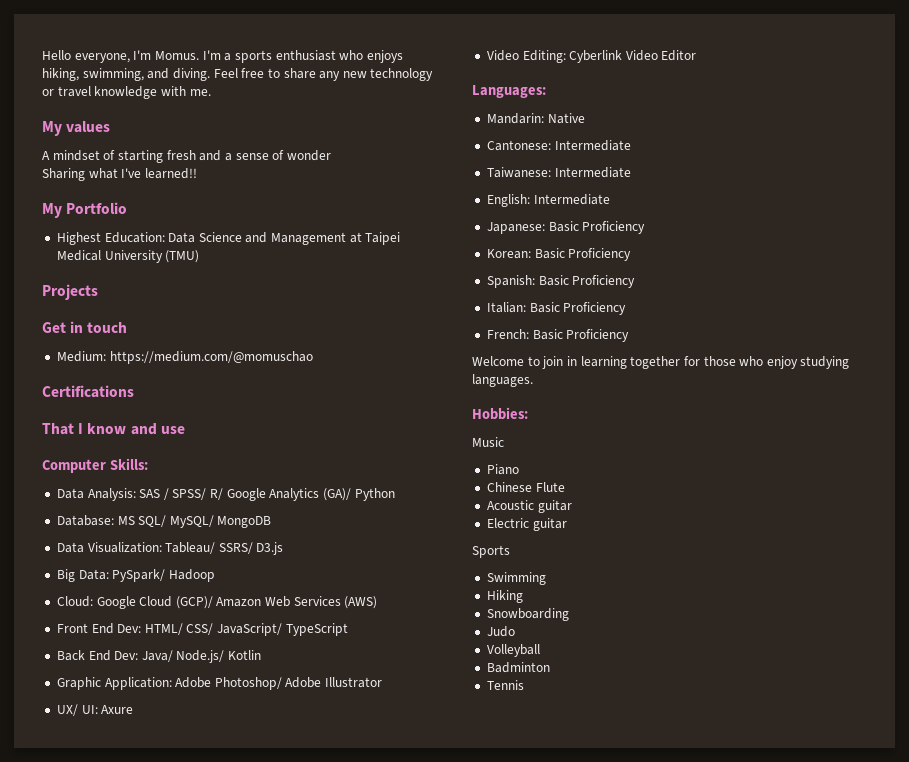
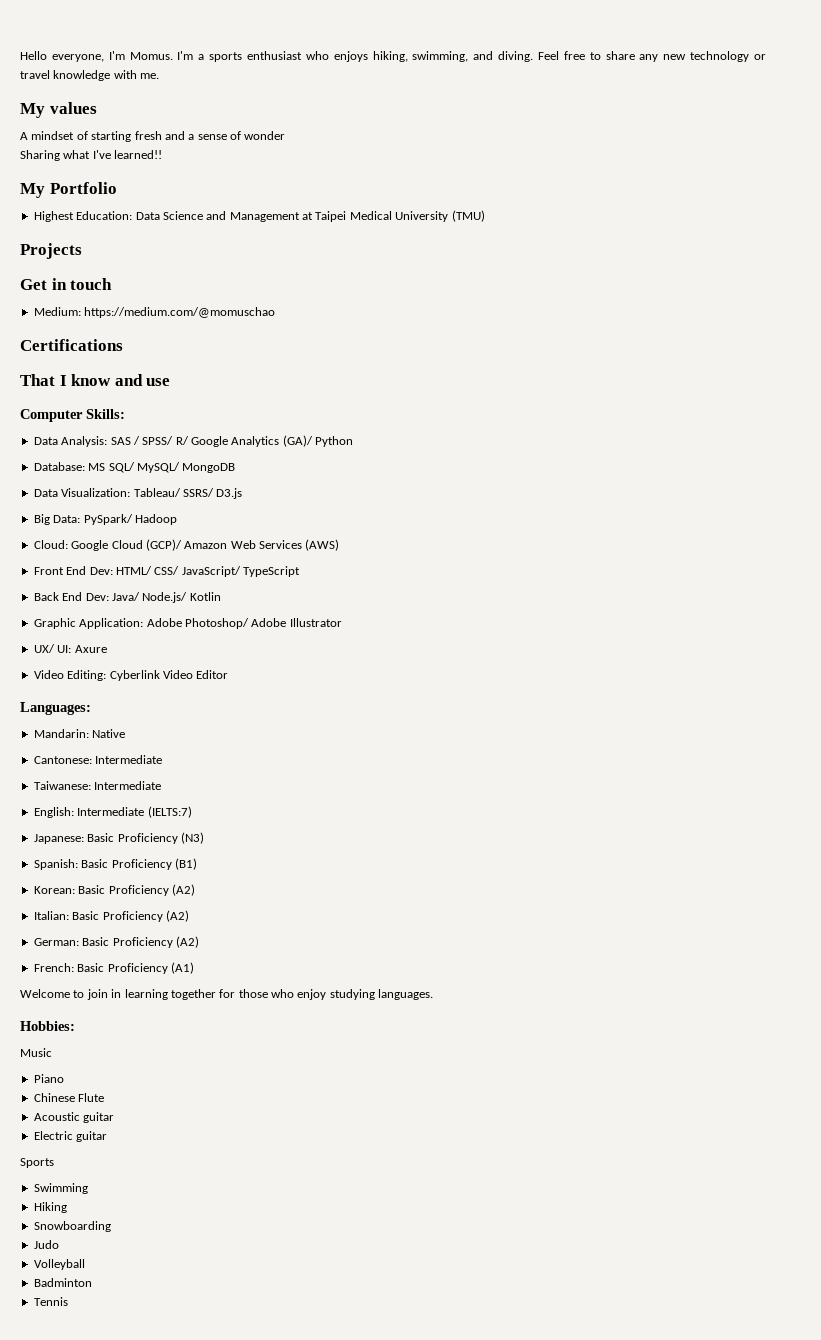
- English: Intermediate
+ English: Intermediate (IELTS:7)
- Japanese: Basic Proficiency
+ Japanese: Basic Proficiency (N3)
+ Spanish: Basic Proficiency (B1)
- Korean: Basic Proficiency
- Spanish: Basic Proficiency
+ Korean: Basic Proficiency (A2)
- Italian: Basic Proficiency
+ Italian: Basic Proficiency (A2)
+ German: Basic Proficiency (A2)
- French: Basic Proficiency
+ French: Basic Proficiency (A1)

